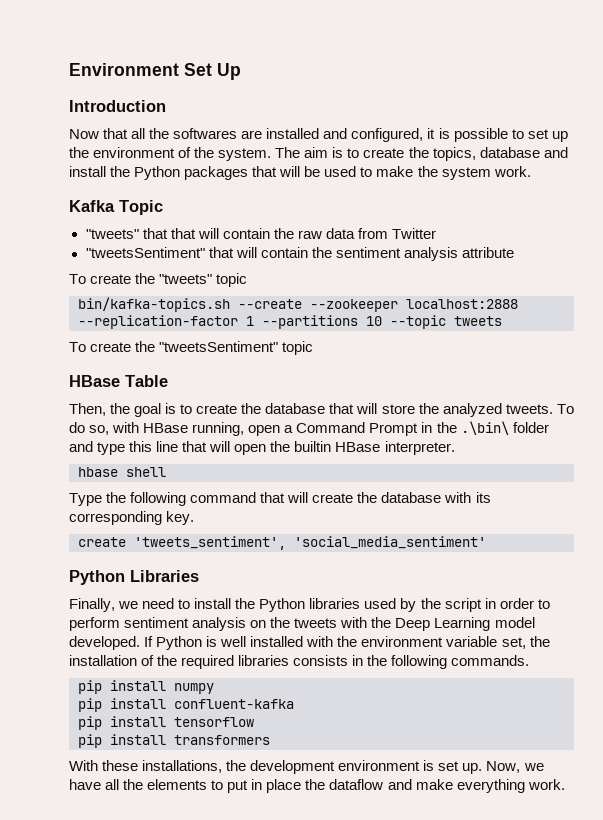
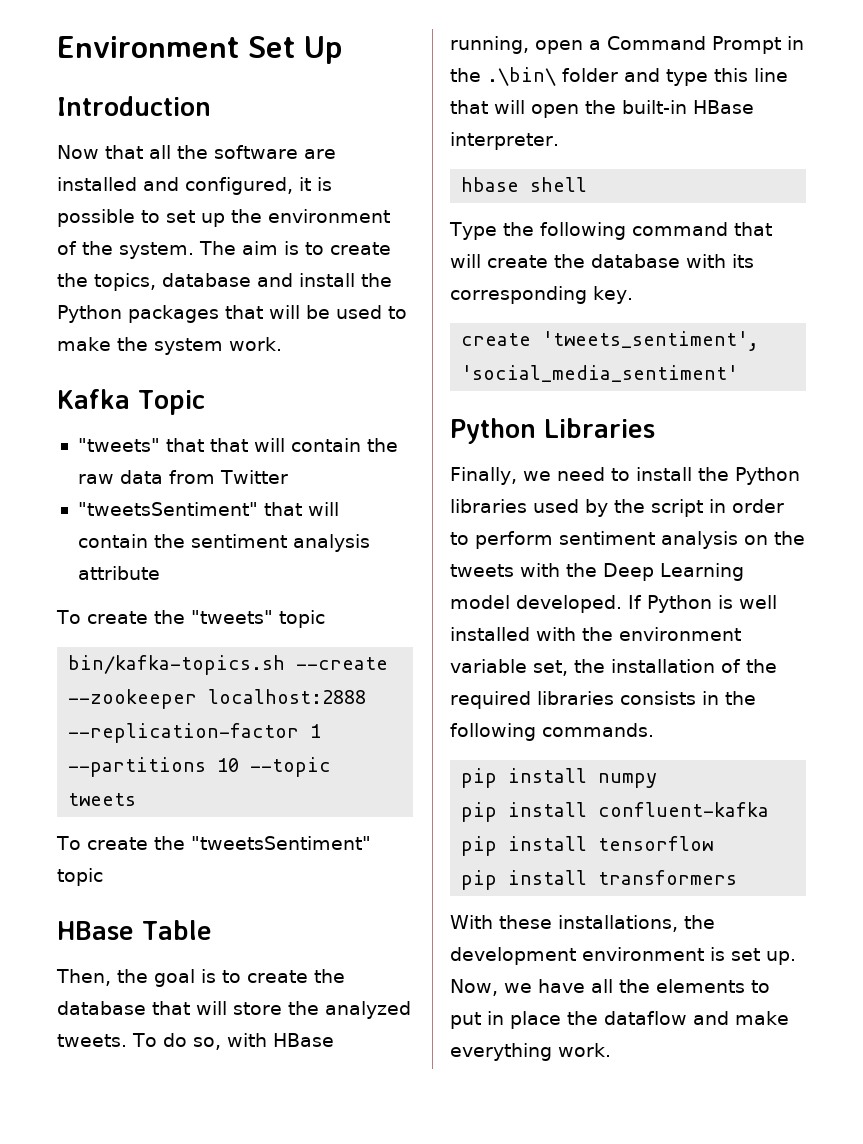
- Now that all the softwares are installed and configured, it is possible to set up the environment of the system.
+ Now that all the software are installed and configured, it is possible to set up the environment of the system.
- To do so, with HBase running, open a Command Prompt in the .\bin\ folder and type this line that will open the builtin HBase interpreter.
+ To do so, with HBase running, open a Command Prompt in the .\bin\ folder and type this line that will open the built-in HBase interpreter.

